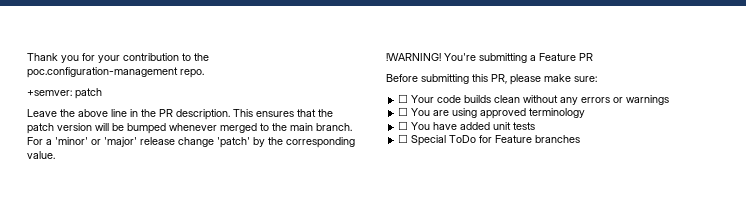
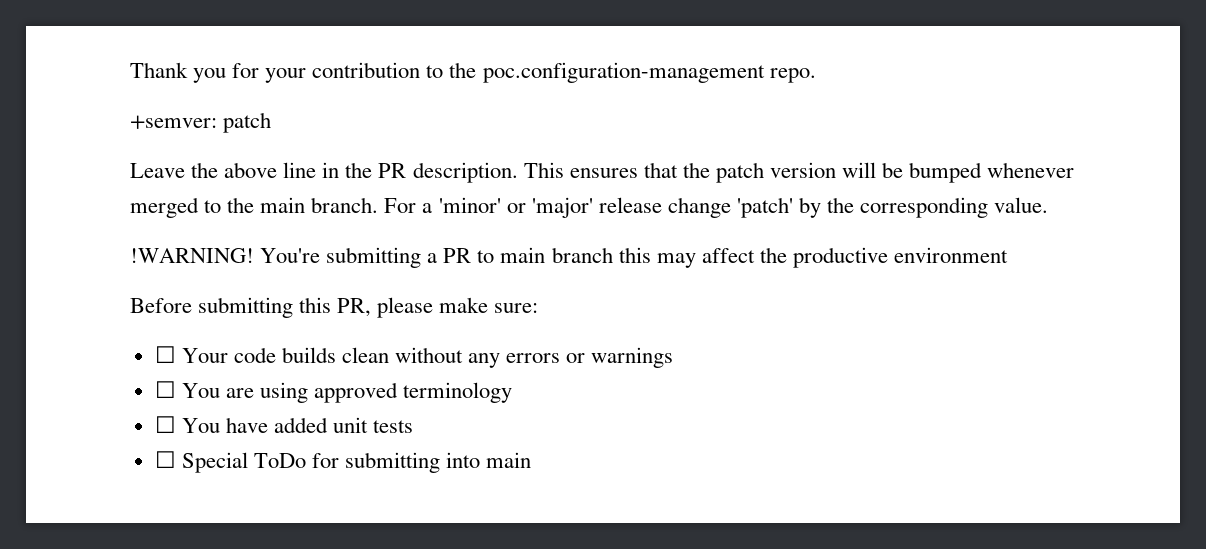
- You're submitting a Feature PR
+ You're submitting a PR to main branch this may affect the productive environment
- ☐ Special ToDo for Feature branches
+ ☐ Special ToDo for submitting into main

